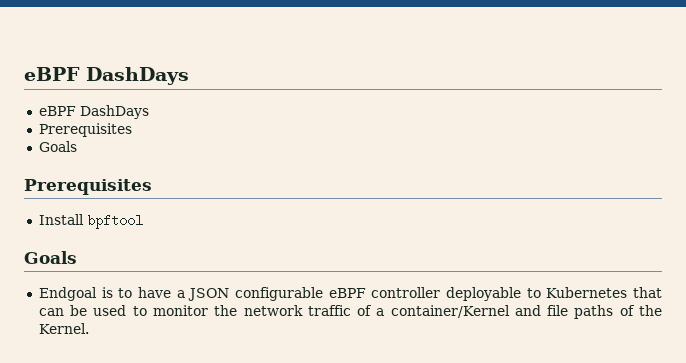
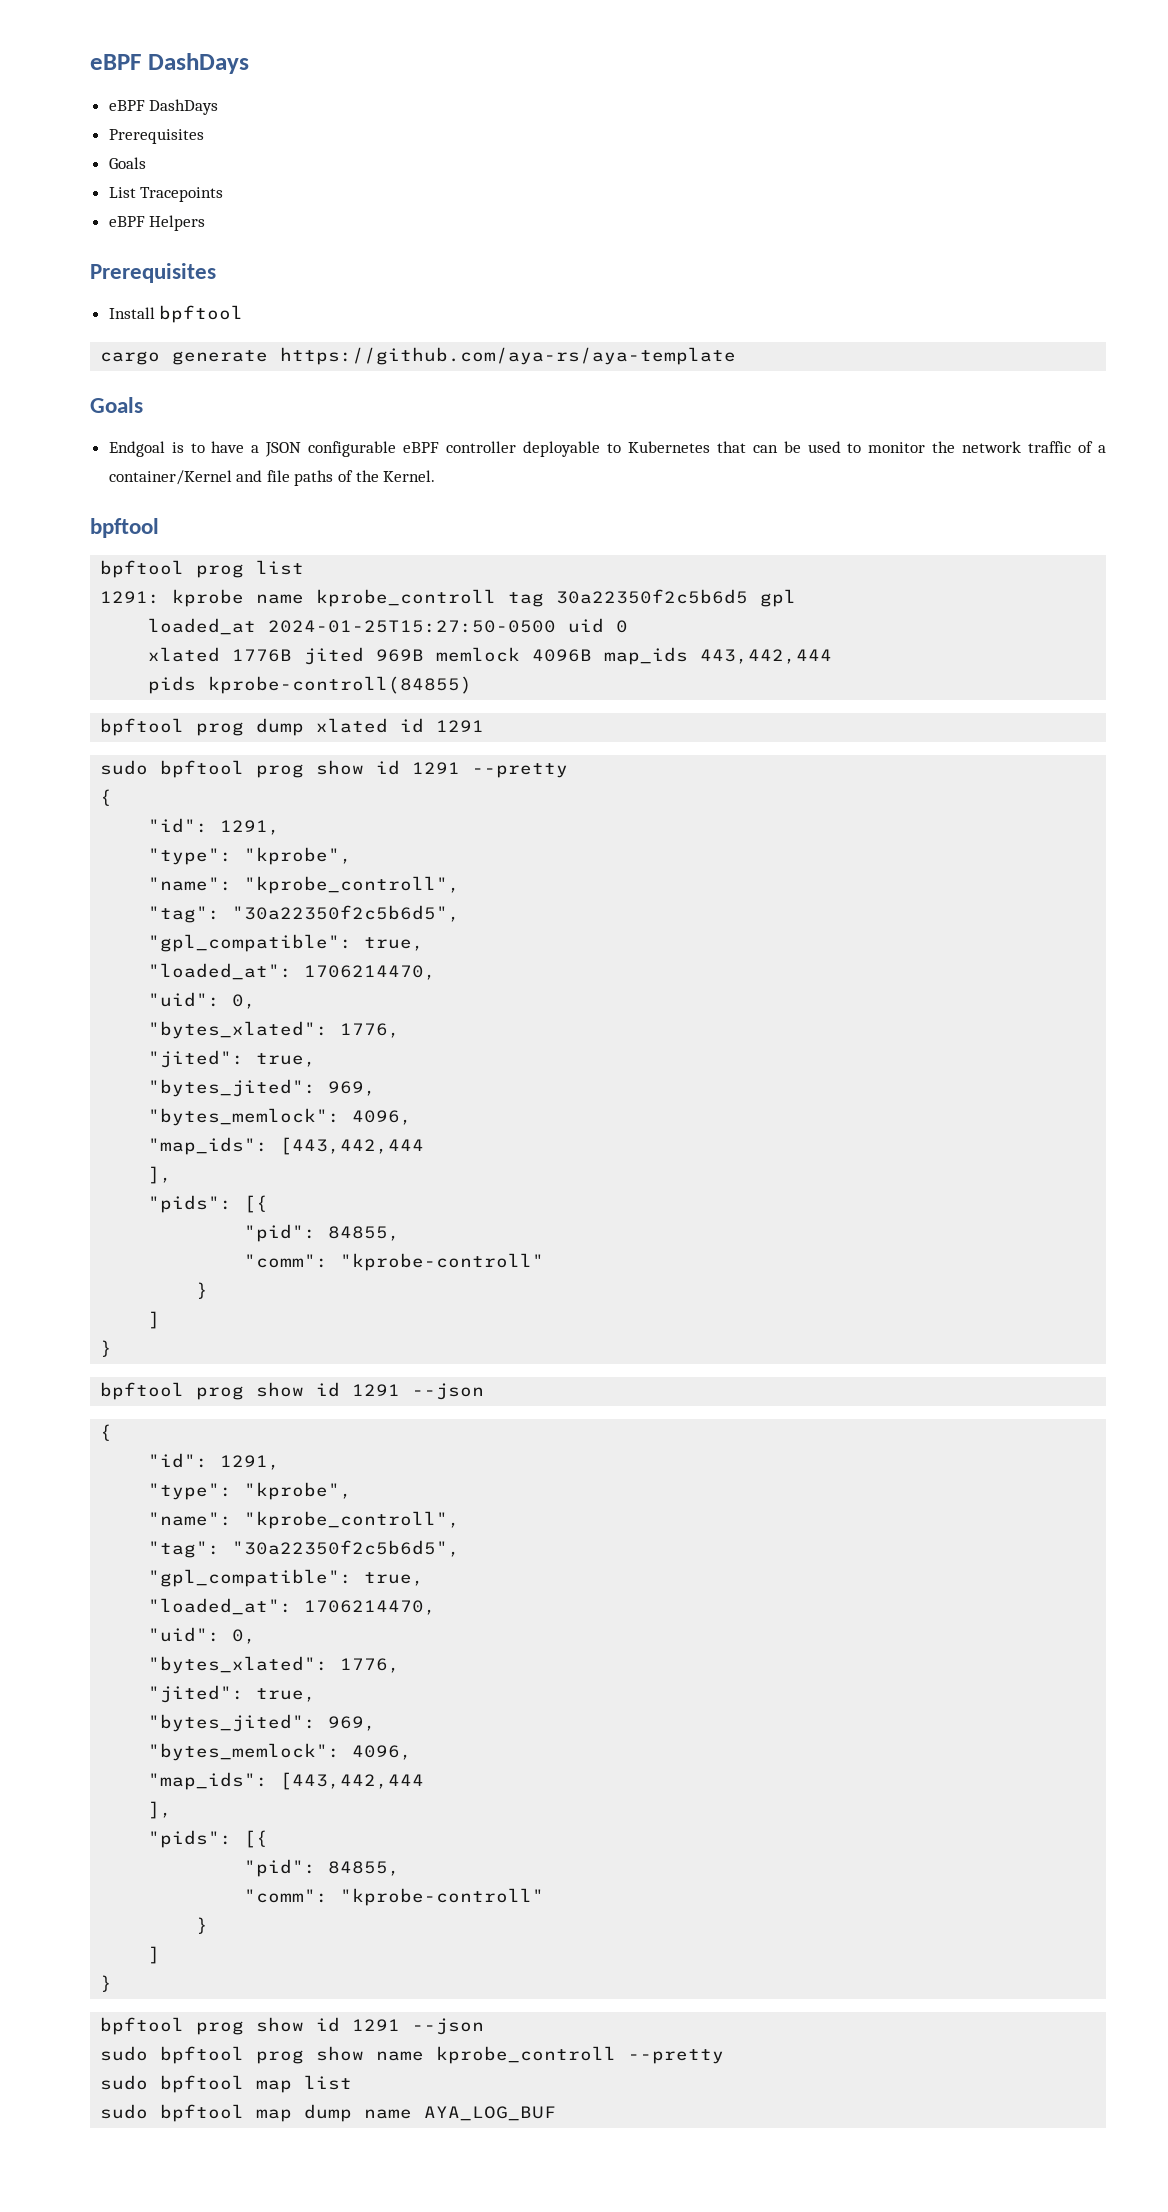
+ List Tracepoints
+ eBPF Helpers
+ cargo generate https://github.com/aya-rs/aya-template
  Endgoal is to have a JSON configurable eBPF controller deployable to Kubernetes that can be used to monitor the network traffic of a container/Kernel and file paths of the Kernel.
+ bpftool
+ bpftool prog list
+ 1291: kprobe name kprobe_controll tag 30a22350f2c5b6d5 gpl
+ loaded_at 2024-01-25T15:27:50-0500 uid 0
+ xlated 1776B jited 969B memlock 4096B map_ids 443,442,444
+ pids kprobe-controll(84855)
+ bpftool prog dump xlated id 1291
+ sudo bpftool prog show id 1291 --pretty
+ {
+ "id": 1291,
+ "type": "kprobe",
+ "name": "kprobe_controll",
+ "tag": "30a22350f2c5b6d5",
+ "gpl_compatible": true,
+ "loaded_at": 1706214470,
+ "uid": 0,
+ "bytes_xlated": 1776,
+ "jited": true,
+ "bytes_jited": 969,
+ "bytes_memlock": 4096,
+ "map_ids": [443,442,444
+ ],
+ "pids": [{
+ "pid": 84855,
+ "comm": "kprobe-controll"
+ }
+ ]
+ }
+ bpftool prog show id 1291 --json
+ {
+ "id": 1291,
+ "type": "kprobe",
+ "name": "kprobe_controll",
+ "tag": "30a22350f2c5b6d5",
+ "gpl_compatible": true,
+ "loaded_at": 1706214470,
+ "uid": 0,
+ "bytes_xlated": 1776,
+ "jited": true,
+ "bytes_jited": 969,
+ "bytes_memlock": 4096,
+ "map_ids": [443,442,444
+ ],
+ "pids": [{
+ "pid": 84855,
+ "comm": "kprobe-controll"
+ }
+ ]
+ }
+ bpftool prog show id 1291 --json
+ sudo bpftool prog show name kprobe_controll --pretty
+ sudo bpftool map list
+ sudo bpftool map dump name AYA_LOG_BUF

